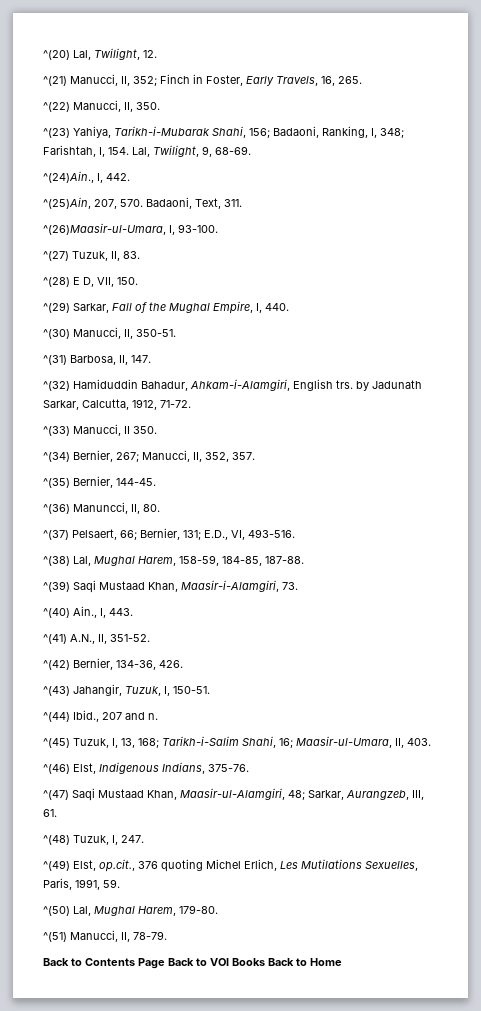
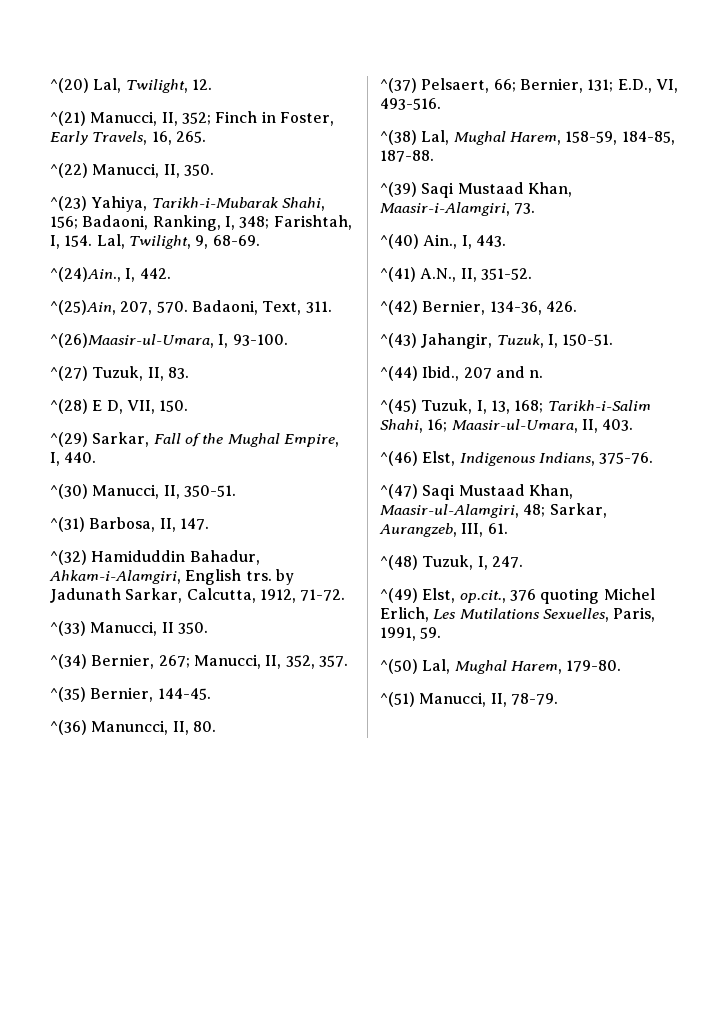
- Back to Contents Page Back to VOI Books Back to Home

